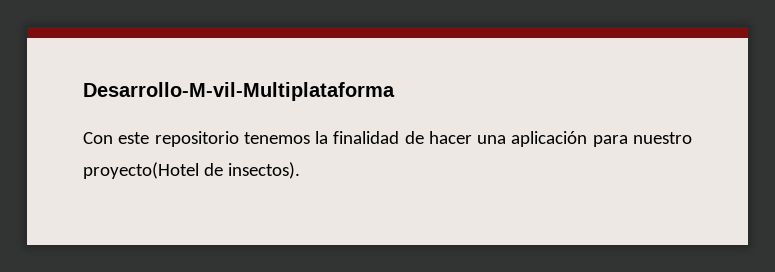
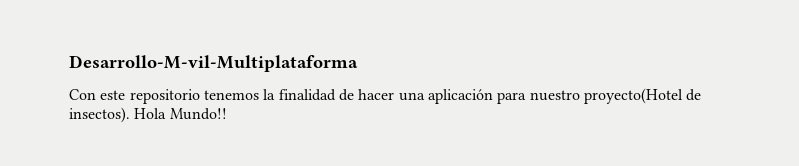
+ Hola Mundo!!

